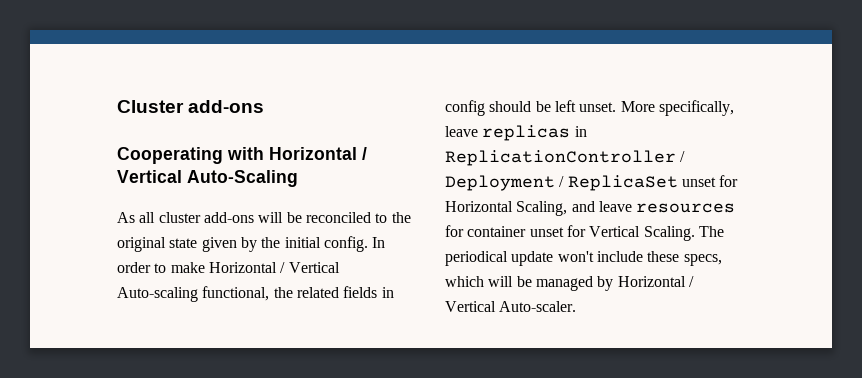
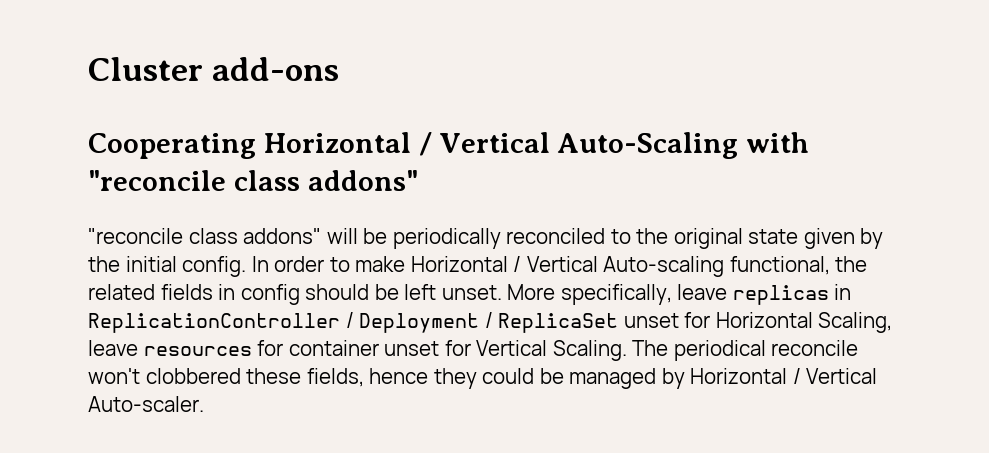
- Cooperating with Horizontal / Vertical Auto-Scaling
- As all cluster add-ons will be reconciled to the original state given by the initial config.
+ Cooperating Horizontal / Vertical Auto-Scaling with "reconcile class addons"
+ "reconcile class addons" will be periodically reconciled to the original state given by the initial config.
- More specifically, leave replicas in ReplicationController / Deployment / ReplicaSet unset for Horizontal Scaling, and leave resources for container unset for Vertical Scaling.
+ More specifically, leave replicas in ReplicationController / Deployment / ReplicaSet unset for Horizontal Scaling, leave resources for container unset for Vertical Scaling.
- The periodical update won't include these specs, which will be managed by Horizontal / Vertical Auto-scaler.
+ The periodical reconcile won't clobbered these fields, hence they could be managed by Horizontal / Vertical Auto-scaler.

